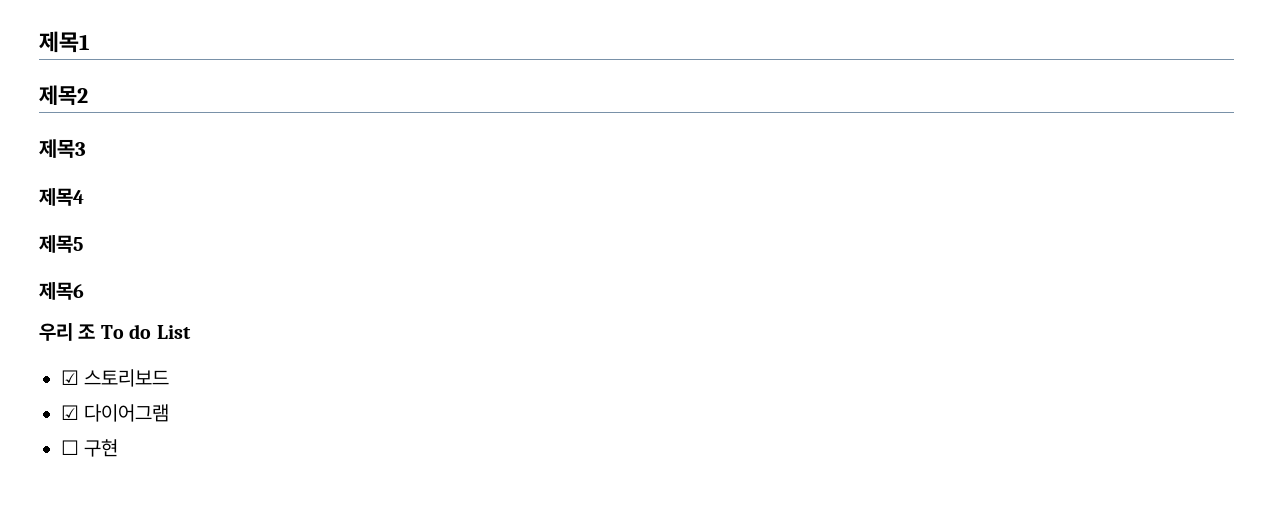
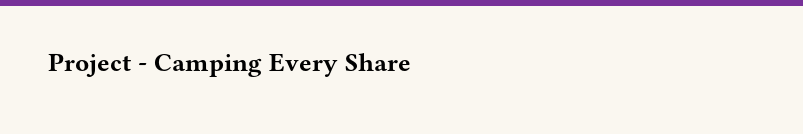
- 제목1
- 제목2
- 제목3
- 제목4
- 제목5
- 제목6
- 우리 조 To do List
- ☑ 스토리보드
- ☑ 다이어그램
- ☐ 구현
+ Project - Camping Every Share

